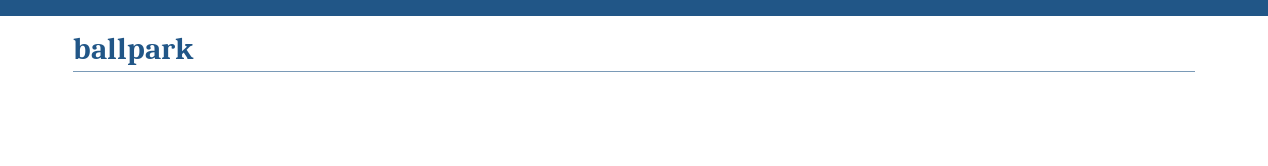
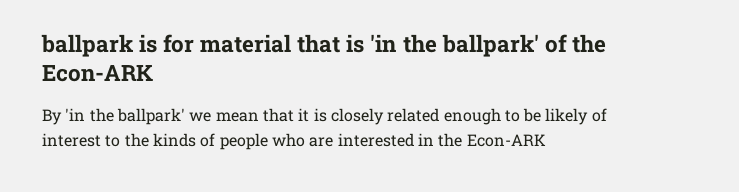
- ballpark
+ ballpark is for material that is 'in the ballpark' of the Econ-ARK
+ By 'in the ballpark' we mean that it is closely related enough to be likely of interest to the kinds of people who are interested in the Econ-ARK

